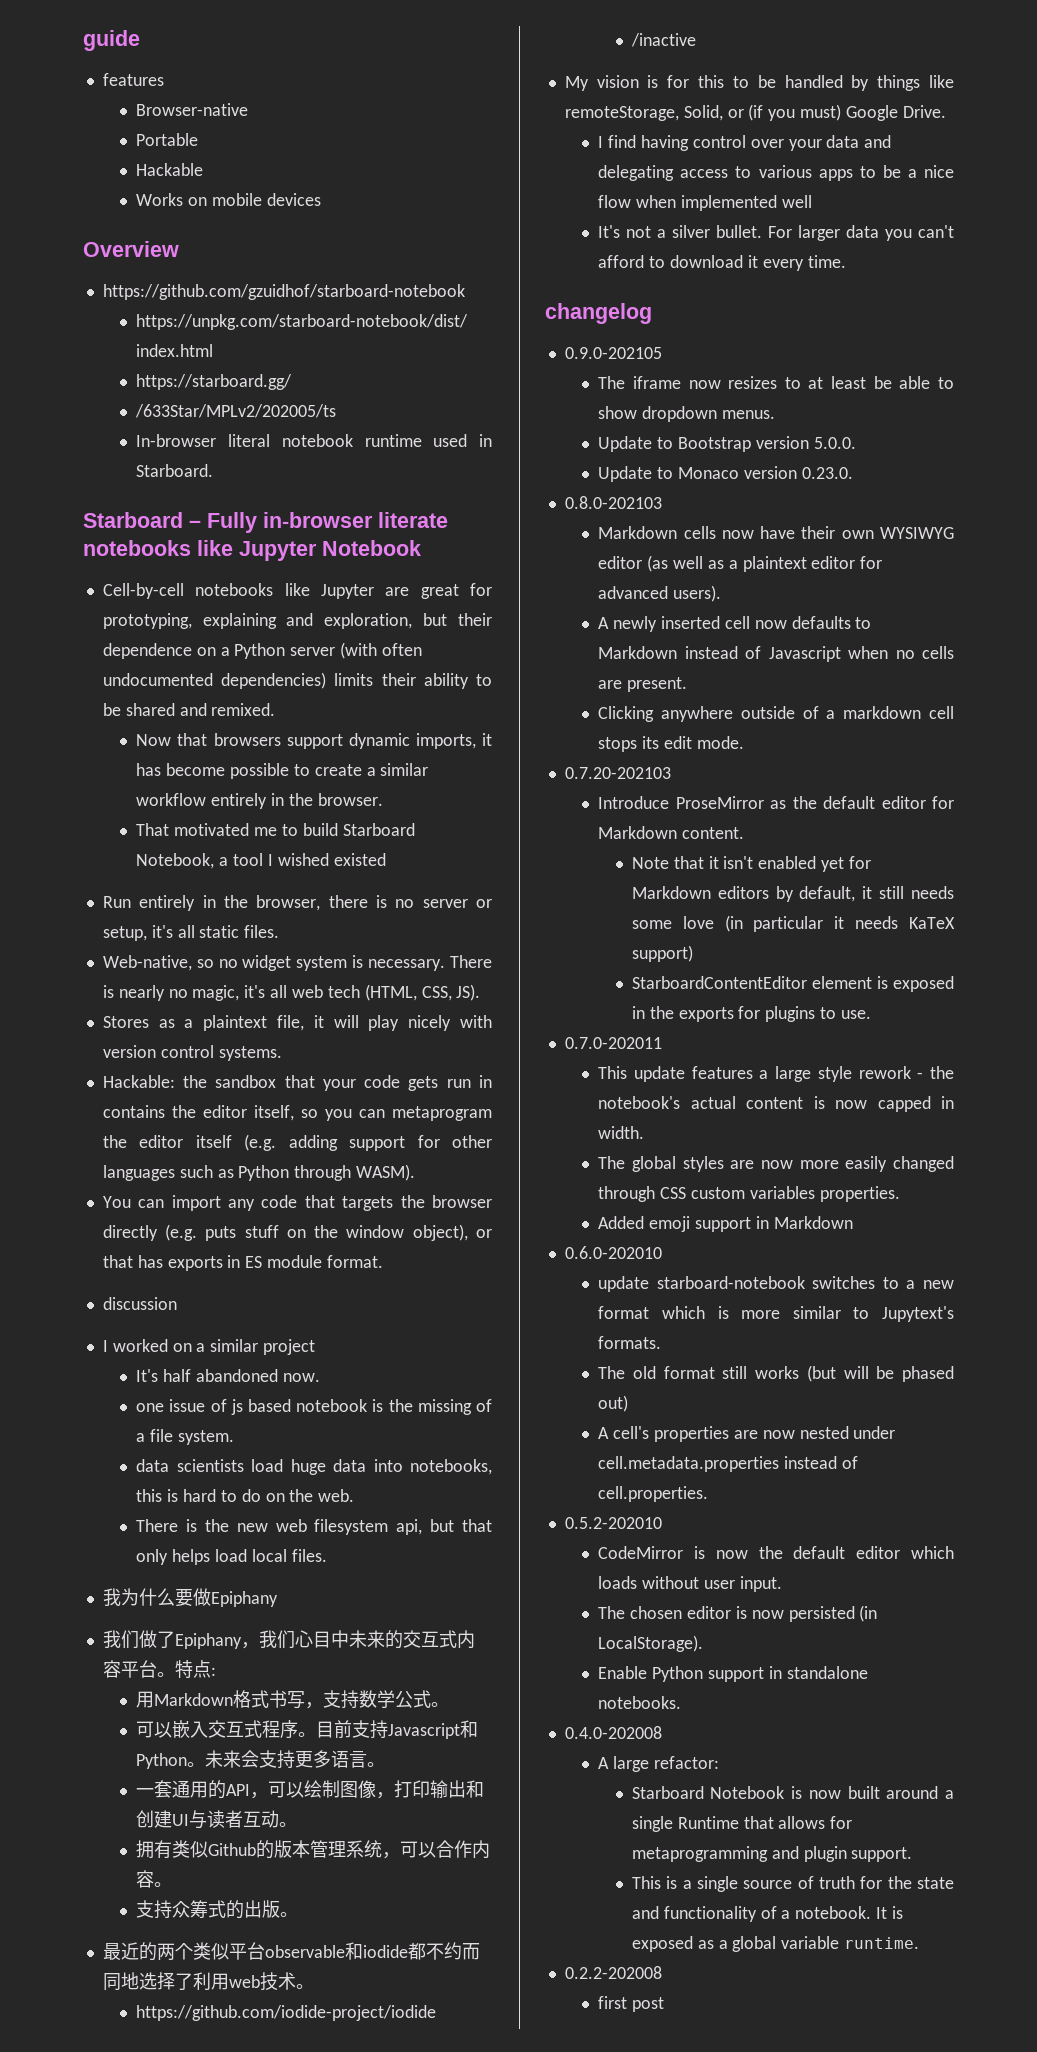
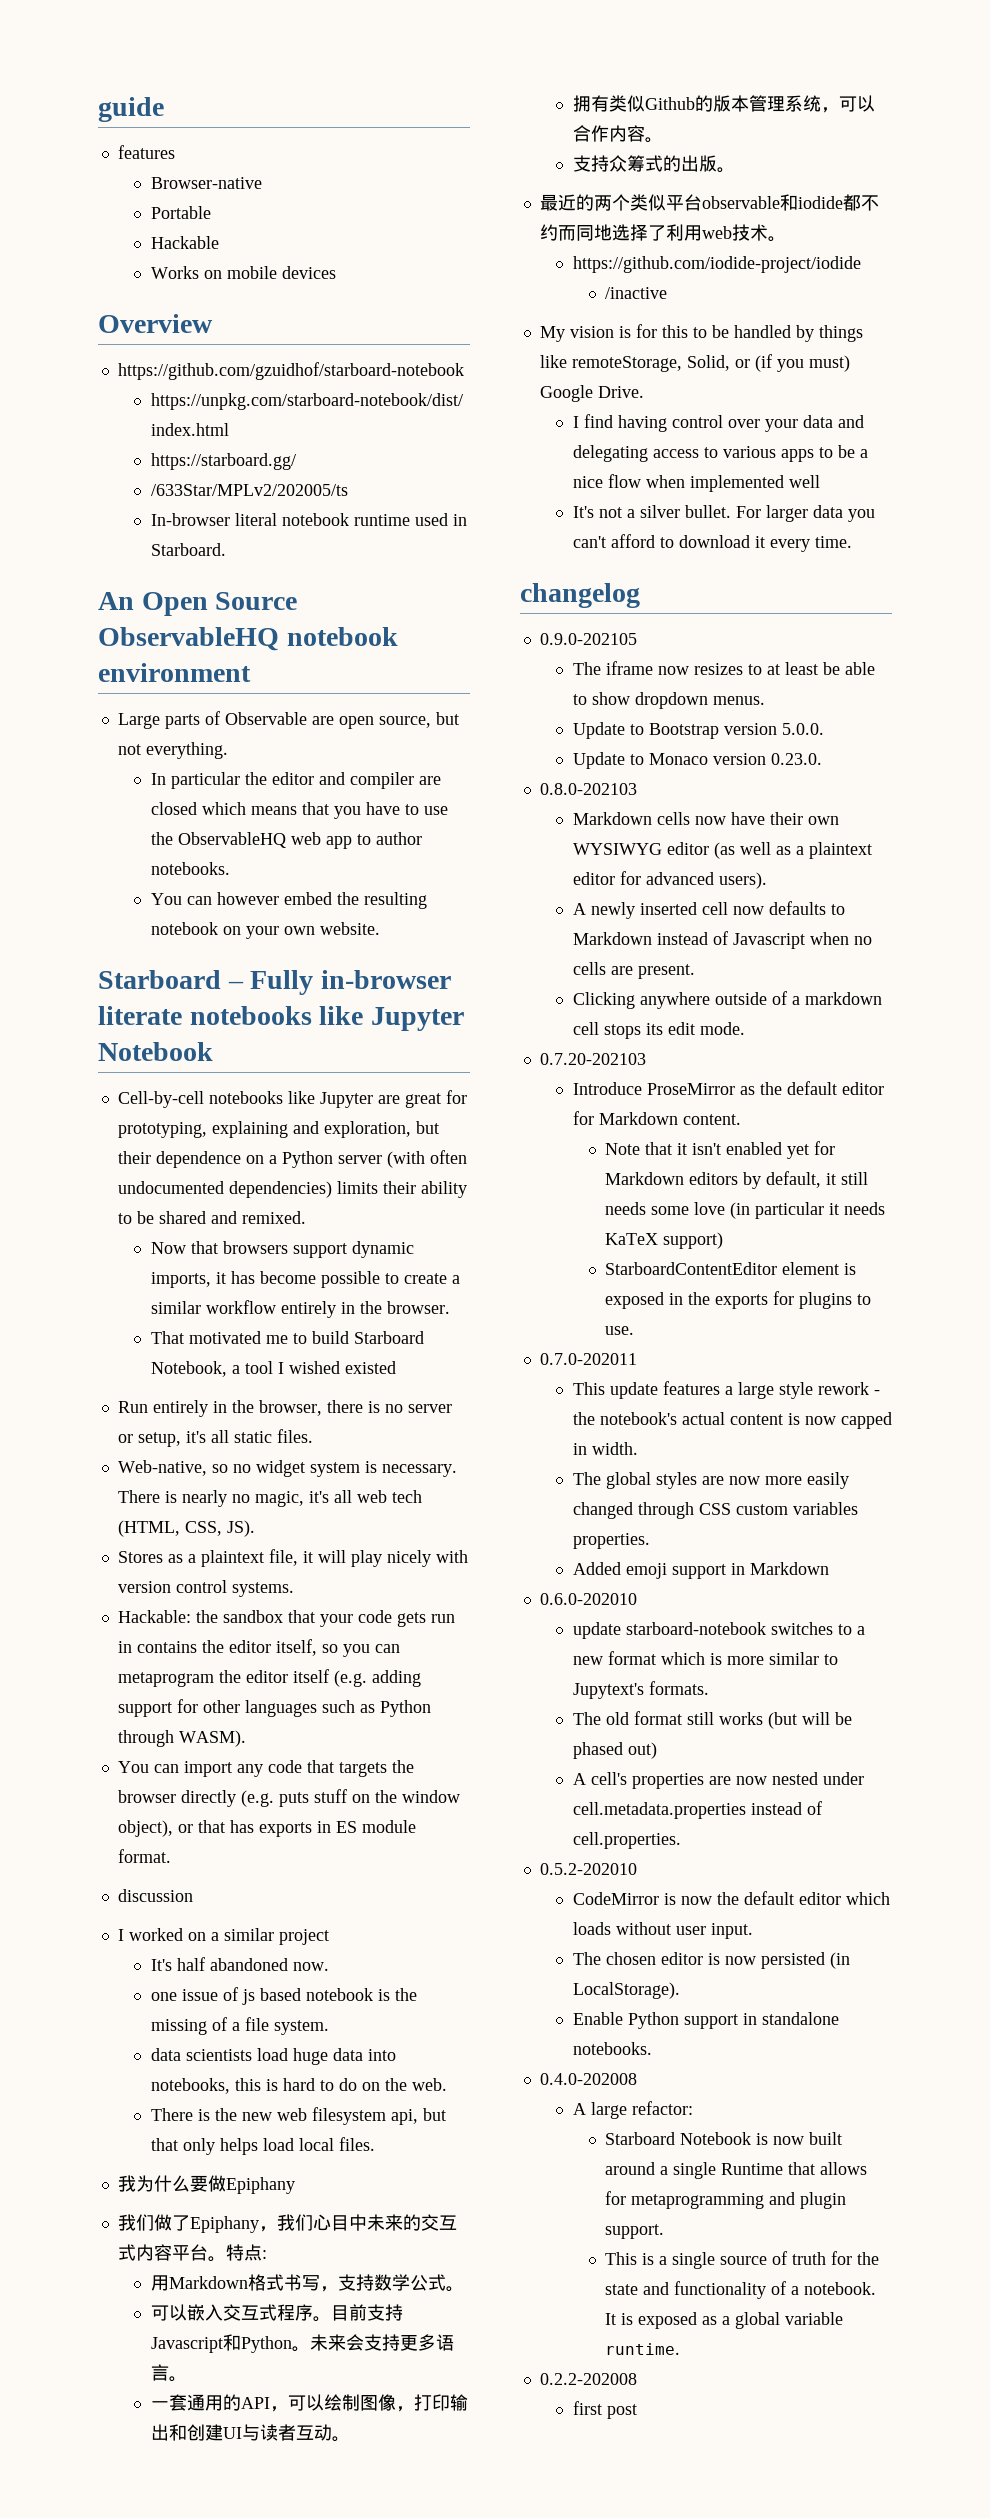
+ An Open Source ObservableHQ notebook environment
+ Large parts of Observable are open source, but not everything.
+ In particular the editor and compiler are closed which means that you have to use the ObservableHQ web app to author notebooks.
+ You can however embed the resulting notebook on your own website.

